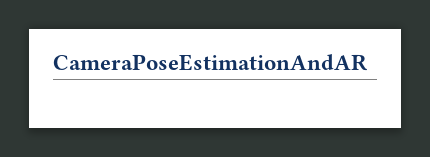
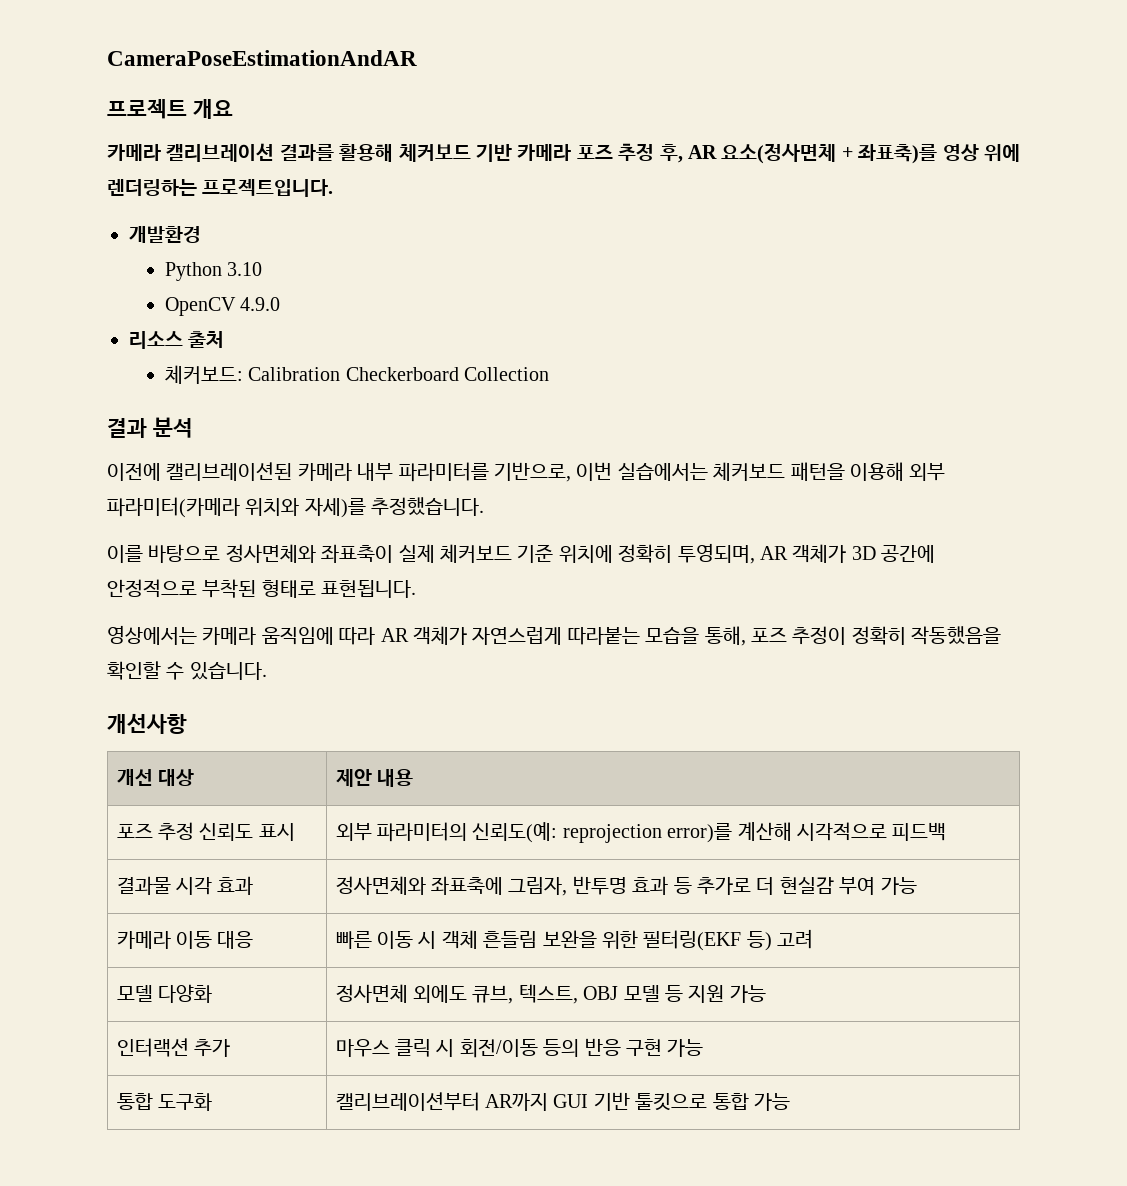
+ 프로젝트 개요
+ 카메라 캘리브레이션 결과를 활용해 체커보드 기반 카메라 포즈 추정 후, AR 요소(정사면체 + 좌표축)를 영상 위에 렌더링하는 프로젝트입니다.
+ 개발환경
+ Python 3.10
+ OpenCV 4.9.0
+ 리소스 출처
+ 체커보드: Calibration Checkerboard Collection
+ 결과 분석
+ 이전에 캘리브레이션된 카메라 내부 파라미터를 기반으로, 이번 실습에서는 체커보드 패턴을 이용해 외부 파라미터(카메라 위치와 자세)를 추정했습니다.
+ 이를 바탕으로 정사면체와 좌표축이 실제 체커보드 기준 위치에 정확히 투영되며, AR 객체가 3D 공간에 안정적으로 부착된 형태로 표현됩니다.
+ 영상에서는 카메라 움직임에 따라 AR 객체가 자연스럽게 따라붙는 모습을 통해, 포즈 추정이 정확히 작동했음을 확인할 수 있습니다.
+ 개선사항
+ 개선 대상 | 제안 내용
+ 포즈 추정 신뢰도 표시 | 외부 파라미터의 신뢰도(예: reprojection error)를 계산해 시각적으로 피드백
+ 결과물 시각 효과 | 정사면체와 좌표축에 그림자, 반투명 효과 등 추가로 더 현실감 부여 가능
+ 카메라 이동 대응 | 빠른 이동 시 객체 흔들림 보완을 위한 필터링(EKF 등) 고려
+ 모델 다양화 | 정사면체 외에도 큐브, 텍스트, OBJ 모델 등 지원 가능
+ 인터랙션 추가 | 마우스 클릭 시 회전/이동 등의 반응 구현 가능
+ 통합 도구화 | 캘리브레이션부터 AR까지 GUI 기반 툴킷으로 통합 가능

